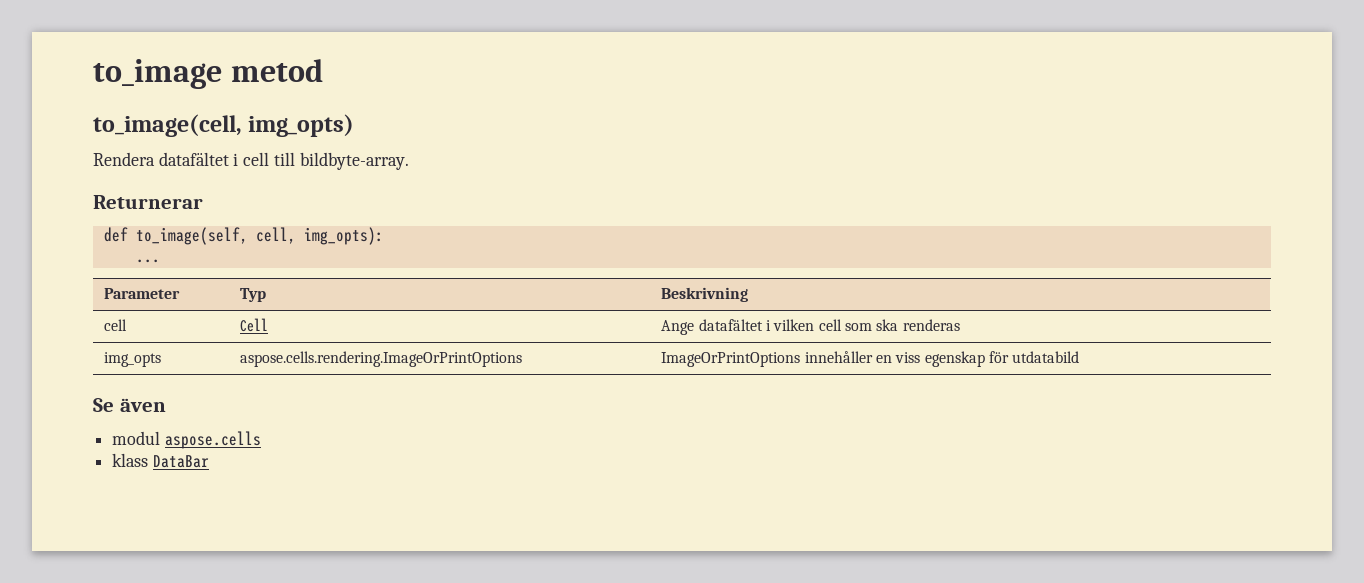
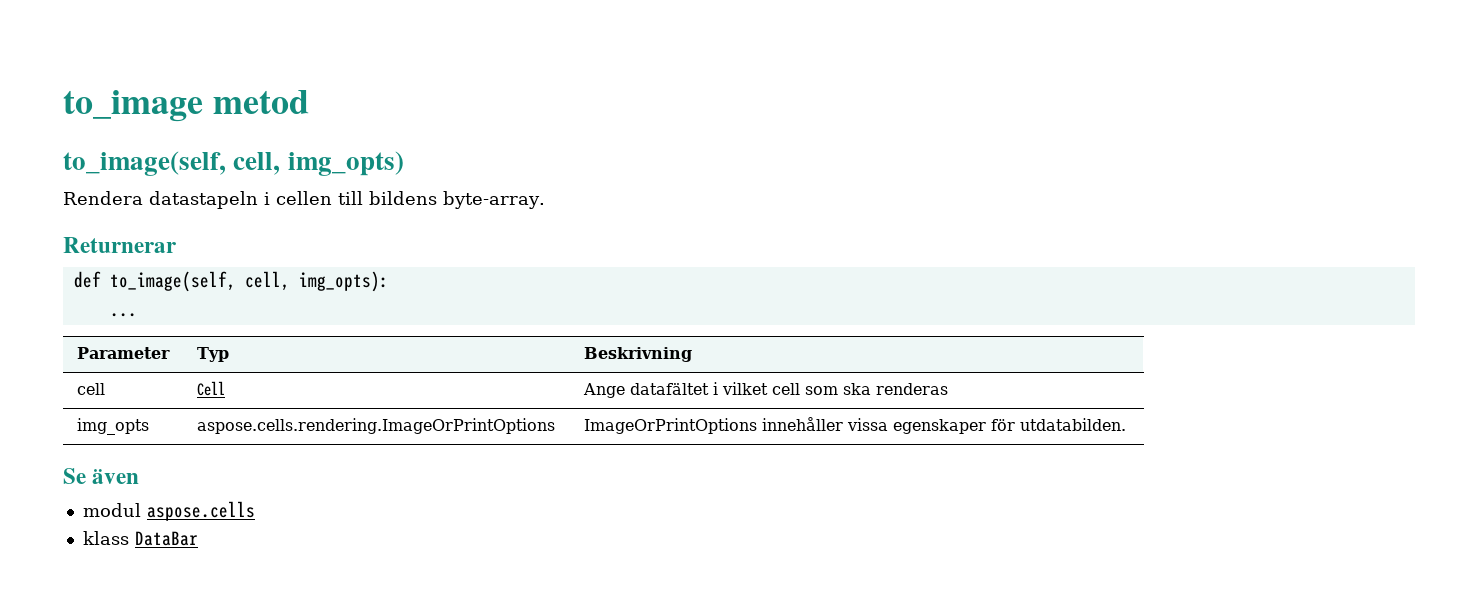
- to_image(cell, img_opts)
+ to_image(self, cell, img_opts)
- Rendera datafältet i cell till bildbyte-array.
+ Rendera datastapeln i cellen till bildens byte-array.
- cell | Cell | Ange datafältet i vilken cell som ska renderas
+ cell | Cell | Ange datafältet i vilket cell som ska renderas
- img_opts | aspose.cells.rendering.ImageOrPrintOptions | ImageOrPrintOptions innehåller en viss egenskap för utdatabild
+ img_opts | aspose.cells.rendering.ImageOrPrintOptions | ImageOrPrintOptions innehåller vissa egenskaper för utdatabilden.

